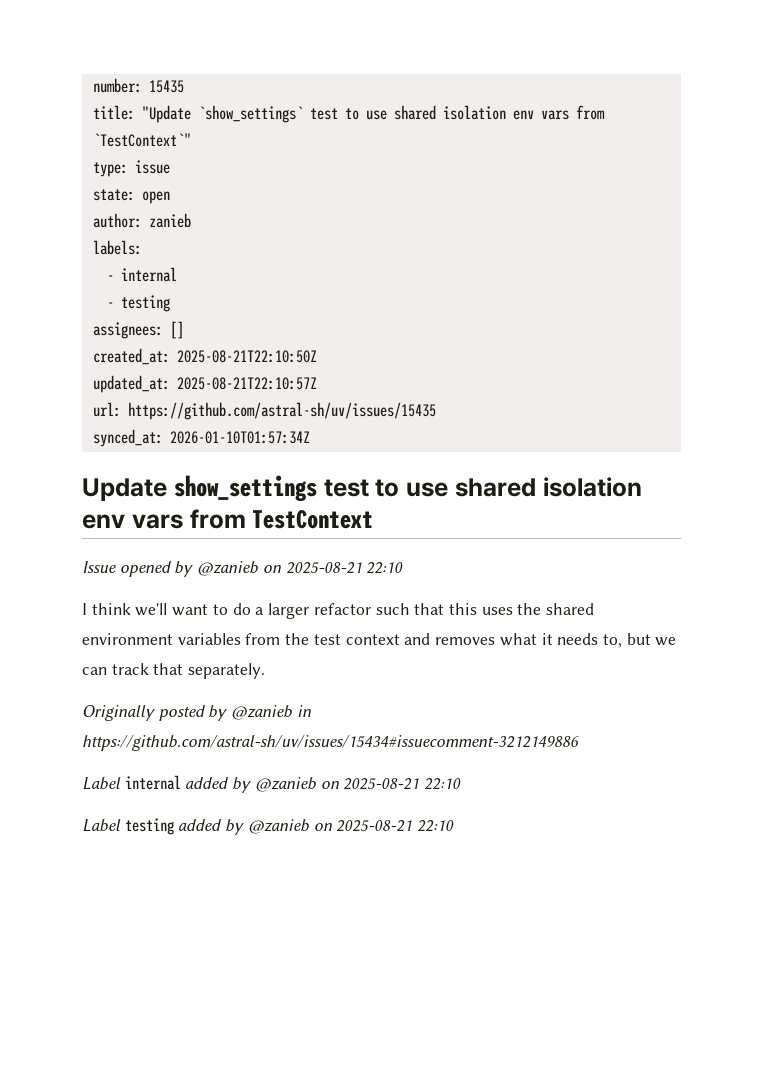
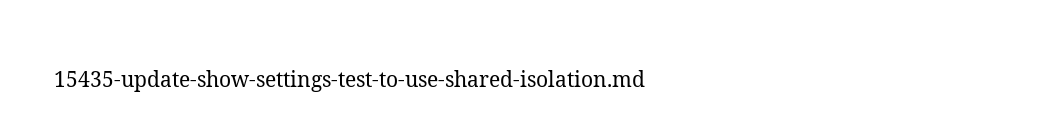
- number: 15435
- title: "Update `show_settings` test to use shared isolation env vars from `TestContext`"
- type: issue
- state: open
- author: zanieb
- labels:
- - internal
- - testing
- assignees: []
- created_at: 2025-08-21T22:10:50Z
- updated_at: 2025-08-21T22:10:57Z
- url: https://github.com/astral-sh/uv/issues/15435
- synced_at: 2026-01-10T01:57:34Z
- Update show_settings test to use shared isolation env vars from TestContext
- Issue opened by @zanieb on 2025-08-21 22:10
- I think we'll want to do a larger refactor such that this uses the shared environment variables from the test context and removes what it needs to, but we can track that separately.
- Originally posted by @zanieb in https://github.com/astral-sh/uv/issues/15434#issuecomment-3212149886
- Label internal added by @zanieb on 2025-08-21 22:10
- Label testing added by @zanieb on 2025-08-21 22:10
+ 15435-update-show-settings-test-to-use-shared-isolation.md

